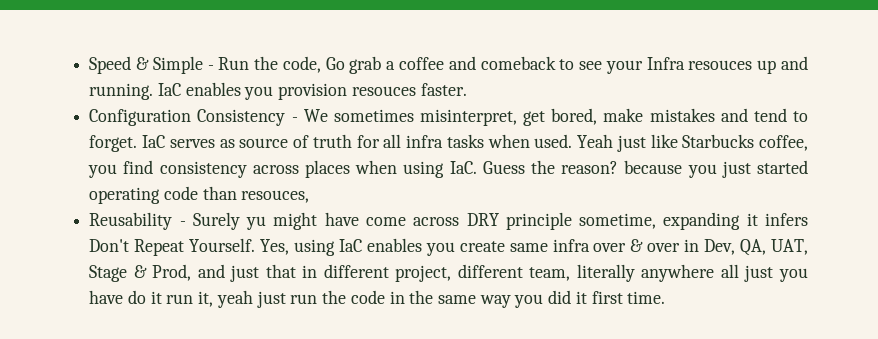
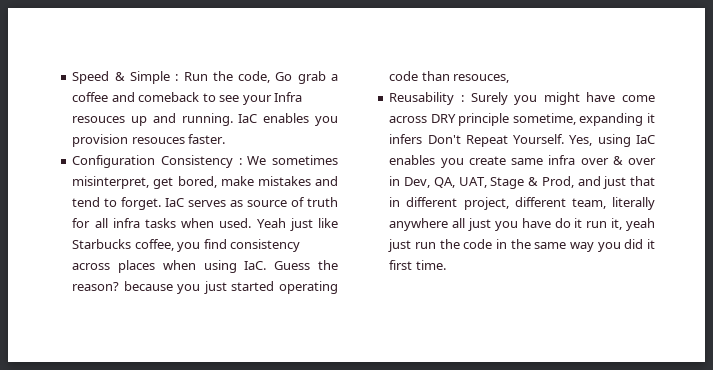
- Speed & Simple - Run the code, Go grab a coffee and comeback to see your Infra resouces up and running.
+ Speed & Simple : Run the code, Go grab a coffee and comeback to see your Infra resouces up and running.
- Configuration Consistency - We sometimes misinterpret, get bored, make mistakes and tend to forget.
+ Configuration Consistency : We sometimes misinterpret, get bored, make mistakes and tend to forget.
- Reusability - Surely yu might have come across DRY principle sometime, expanding it infers Don't Repeat Yourself.
+ Reusability : Surely you might have come across DRY principle sometime, expanding it infers Don't Repeat Yourself.

